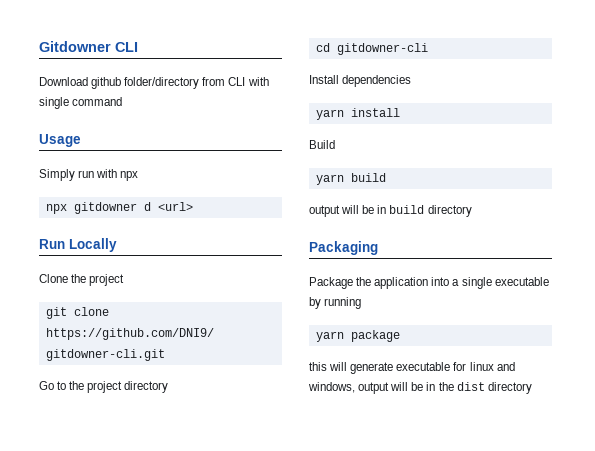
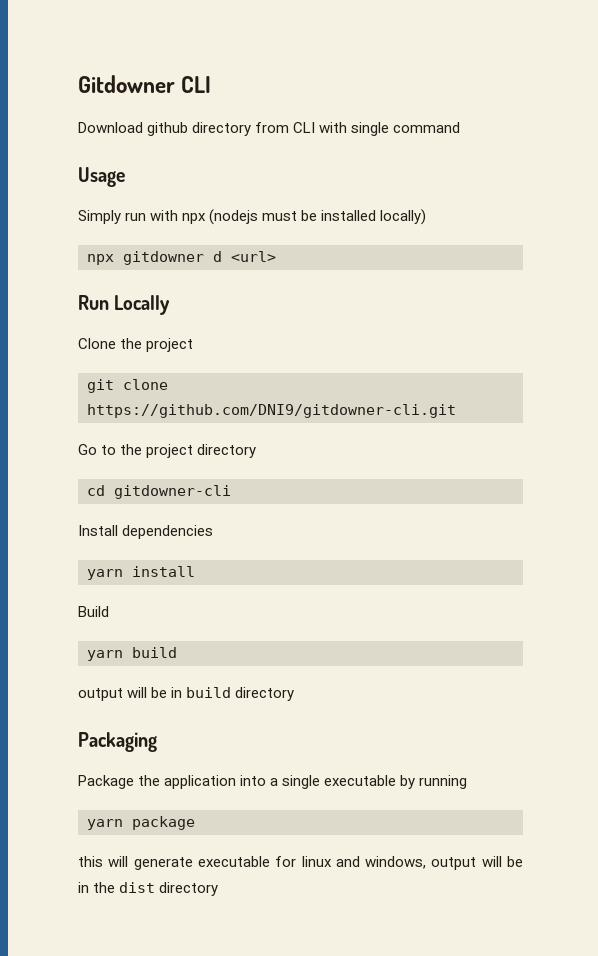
- Download github folder/directory from CLI with single command
+ Download github directory from CLI with single command
- Simply run with npx
+ Simply run with npx (nodejs must be installed locally)

